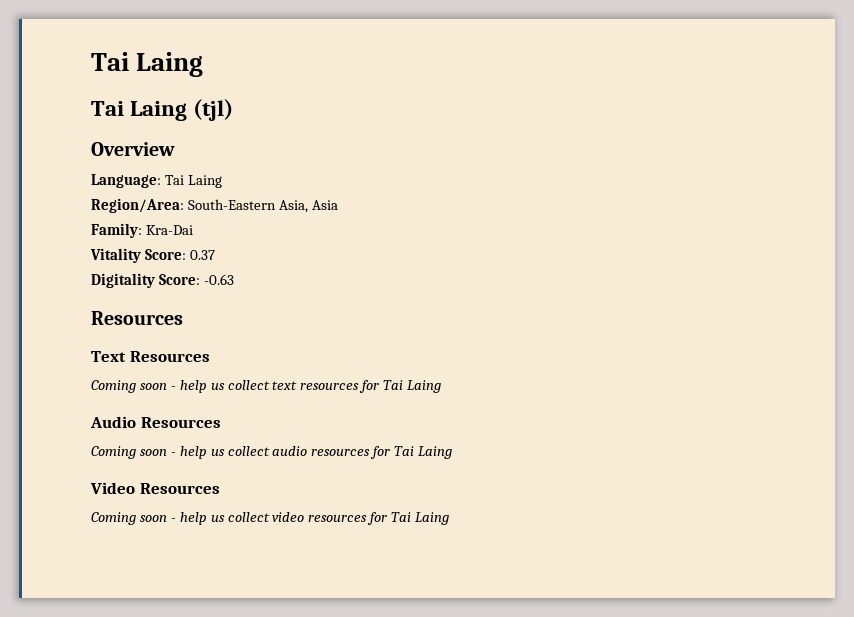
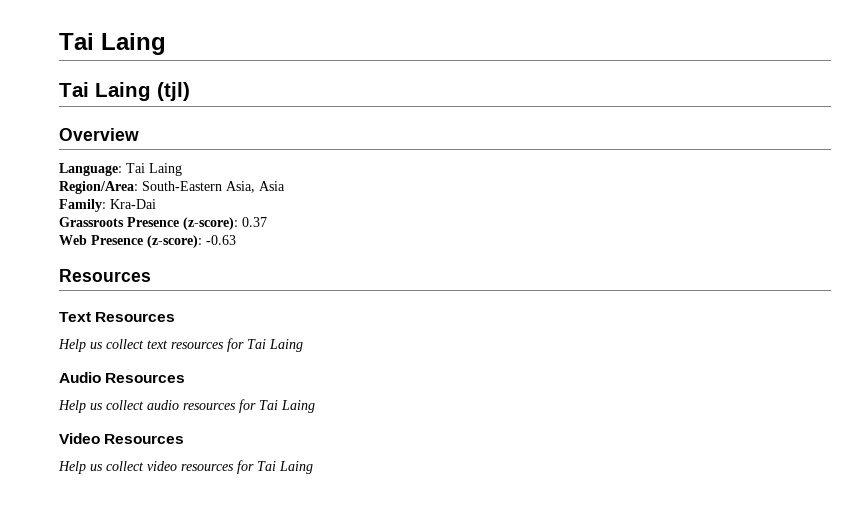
- Vitality Score: 0.37
- Digitality Score: -0.63
+ Grassroots Presence (z-score): 0.37
+ Web Presence (z-score): -0.63
- Coming soon - help us collect text resources for Tai Laing
+ Help us collect text resources for Tai Laing
- Coming soon - help us collect audio resources for Tai Laing
+ Help us collect audio resources for Tai Laing
- Coming soon - help us collect video resources for Tai Laing
+ Help us collect video resources for Tai Laing

